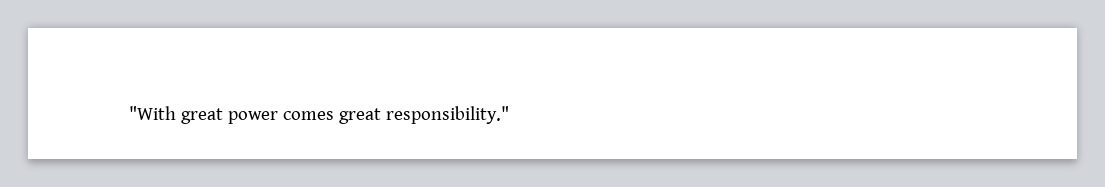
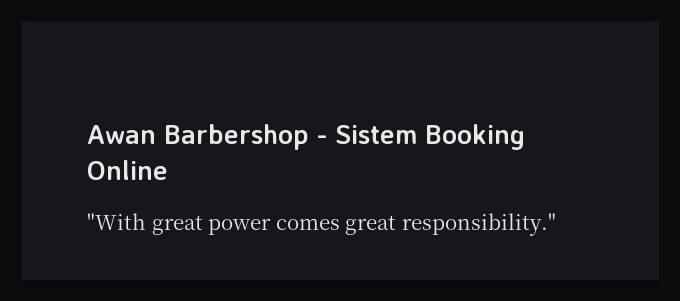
+ Awan Barbershop - Sistem Booking Online

